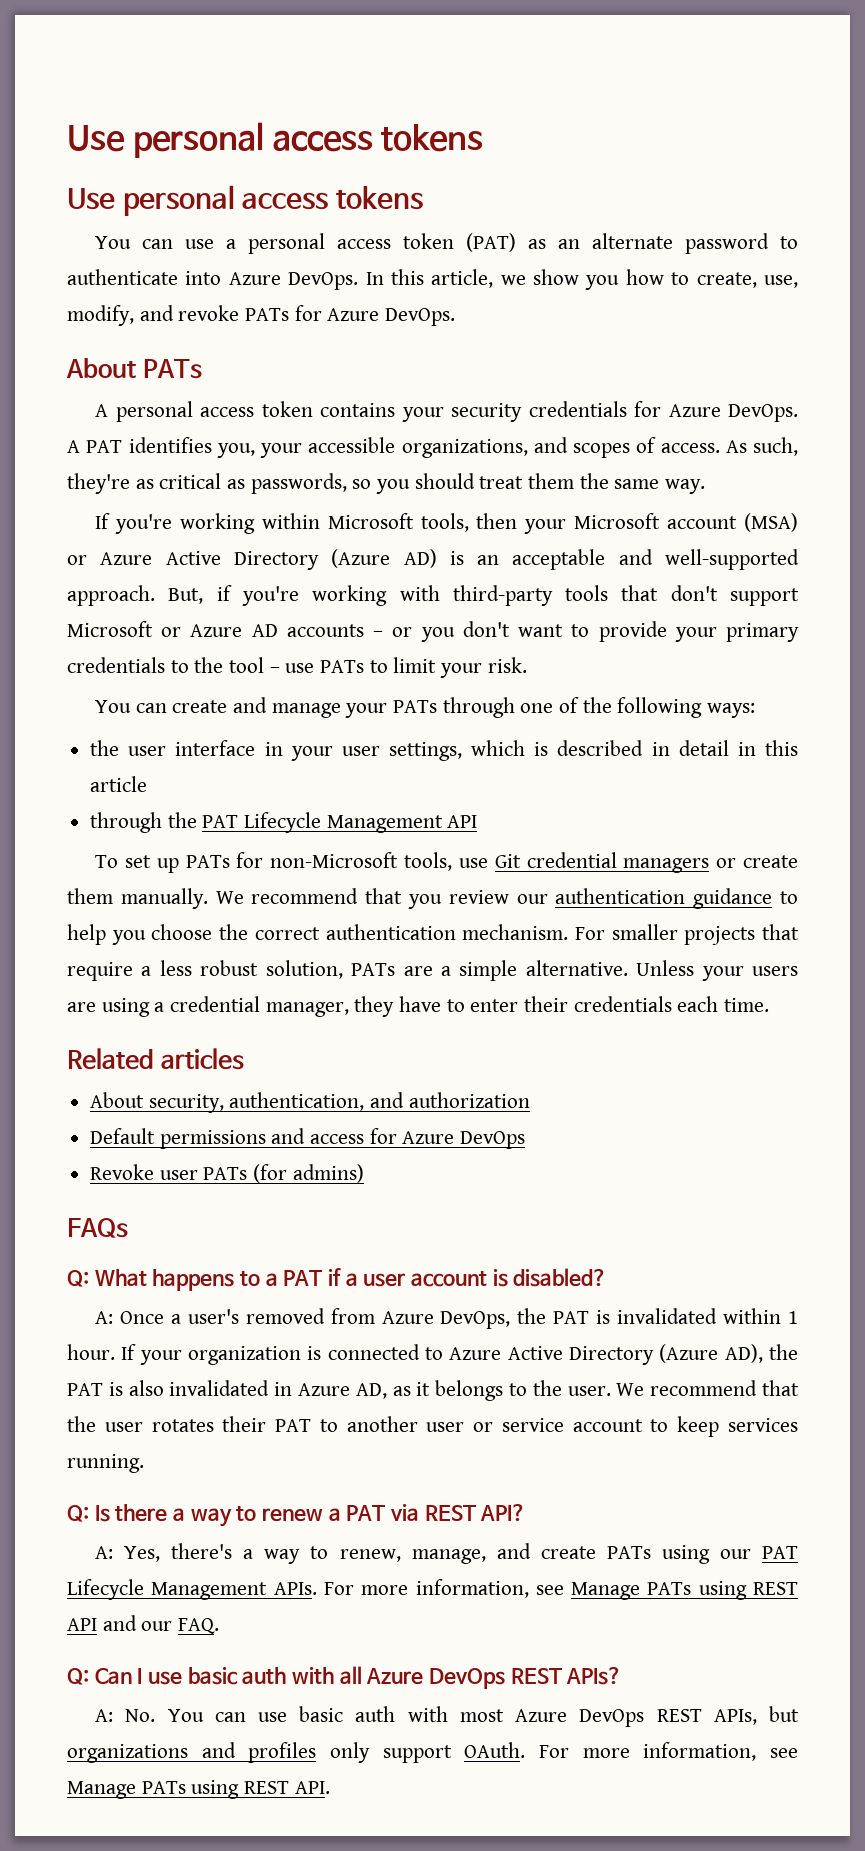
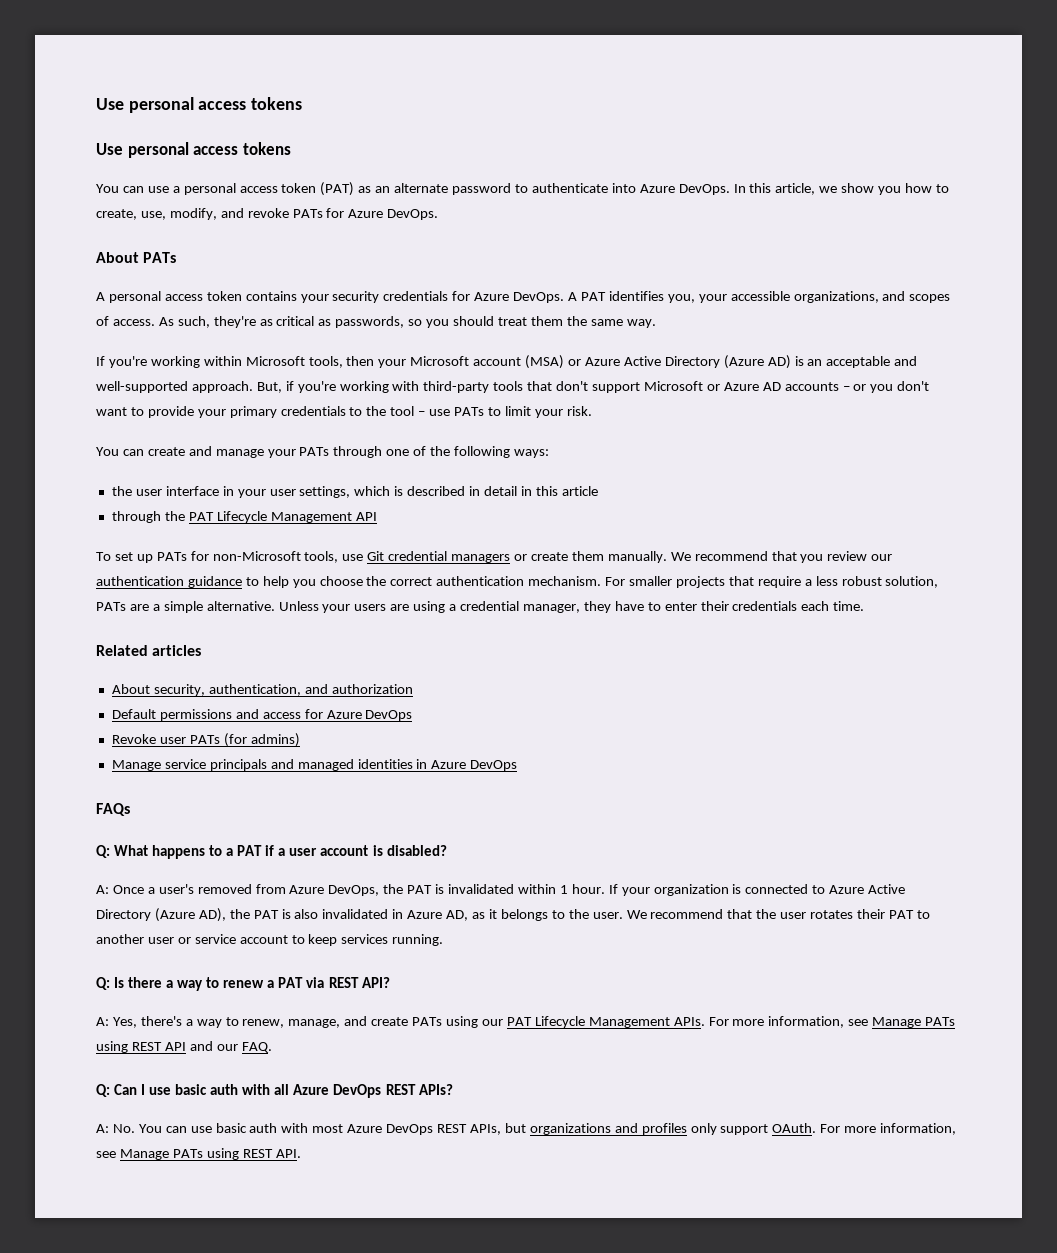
+ Manage service principals and managed identities in Azure DevOps

